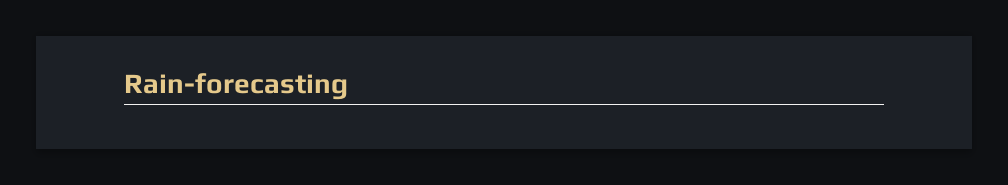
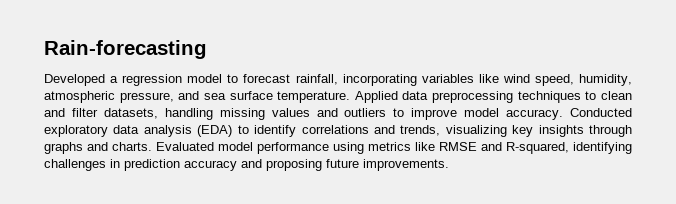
+ Developed a regression model to forecast rainfall, incorporating variables like wind speed, humidity, atmospheric pressure, and sea surface temperature. Applied data preprocessing techniques to clean and filter datasets, handling missing values and outliers to improve model accuracy. Conducted exploratory data analysis (EDA) to identify correlations and trends, visualizing key insights through graphs and charts. Evaluated model performance using metrics like RMSE and R-squared, identifying challenges in prediction accuracy and proposing future improvements.

